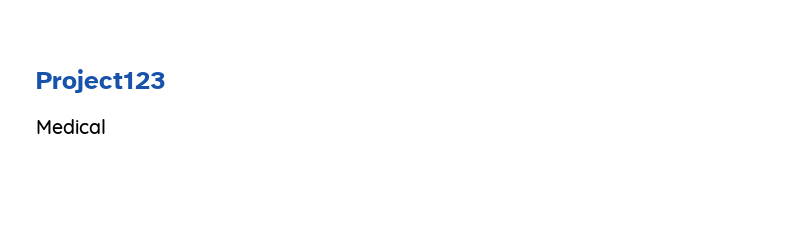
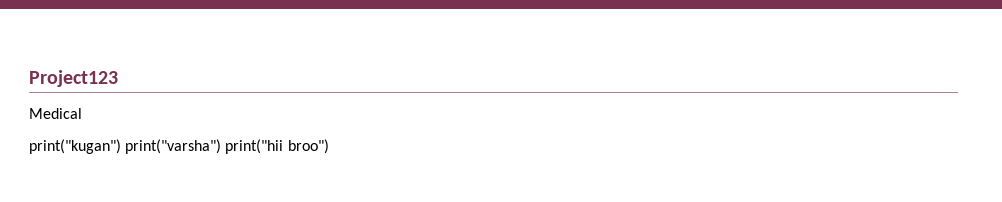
+ print("kugan") print("varsha") print("hii broo")

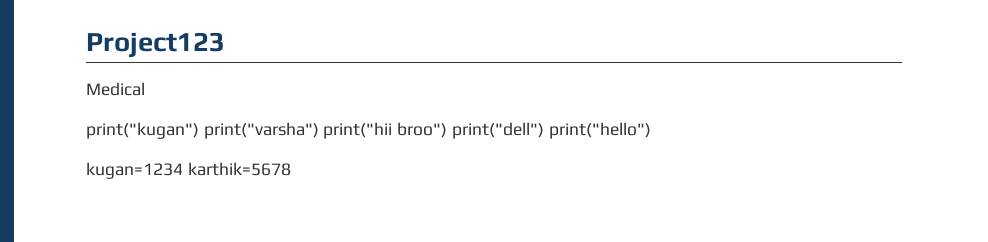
- print("kugan") print("varsha") print("hii broo")
+ print("kugan") print("varsha") print("hii broo") print("dell") print("hello")
+ kugan=1234 karthik=5678

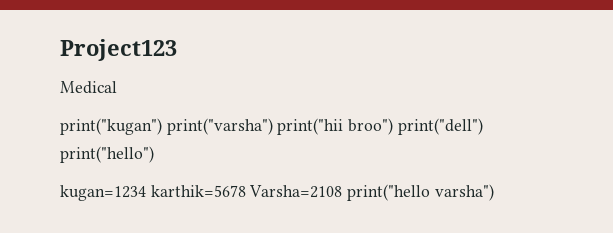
- kugan=1234 karthik=5678
+ kugan=1234 karthik=5678 Varsha=2108 print("hello varsha")

